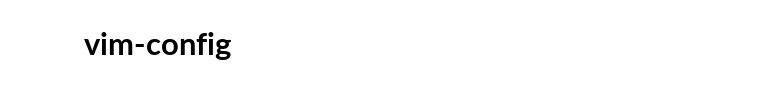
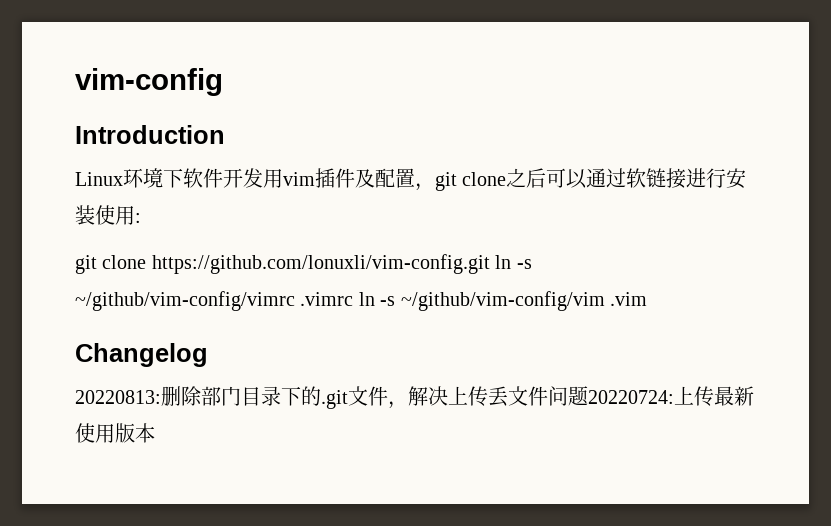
+ Introduction
+ Linux环境下软件开发用vim插件及配置，git clone之后可以通过软链接进行安装使用:
+ git clone https://github.com/lonuxli/vim-config.git ln -s ~/github/vim-config/vimrc .vimrc ln -s ~/github/vim-config/vim .vim
+ Changelog
+ 20220813:删除部门目录下的.git文件，解决上传丢文件问题20220724:上传最新使用版本

